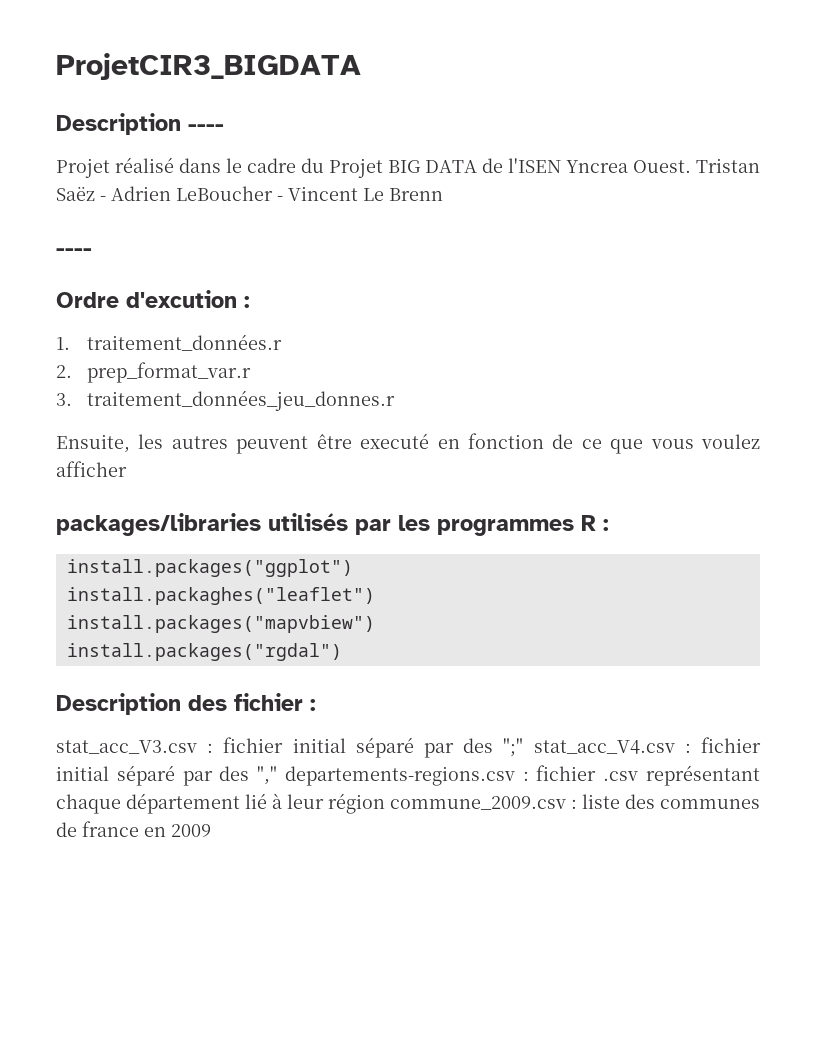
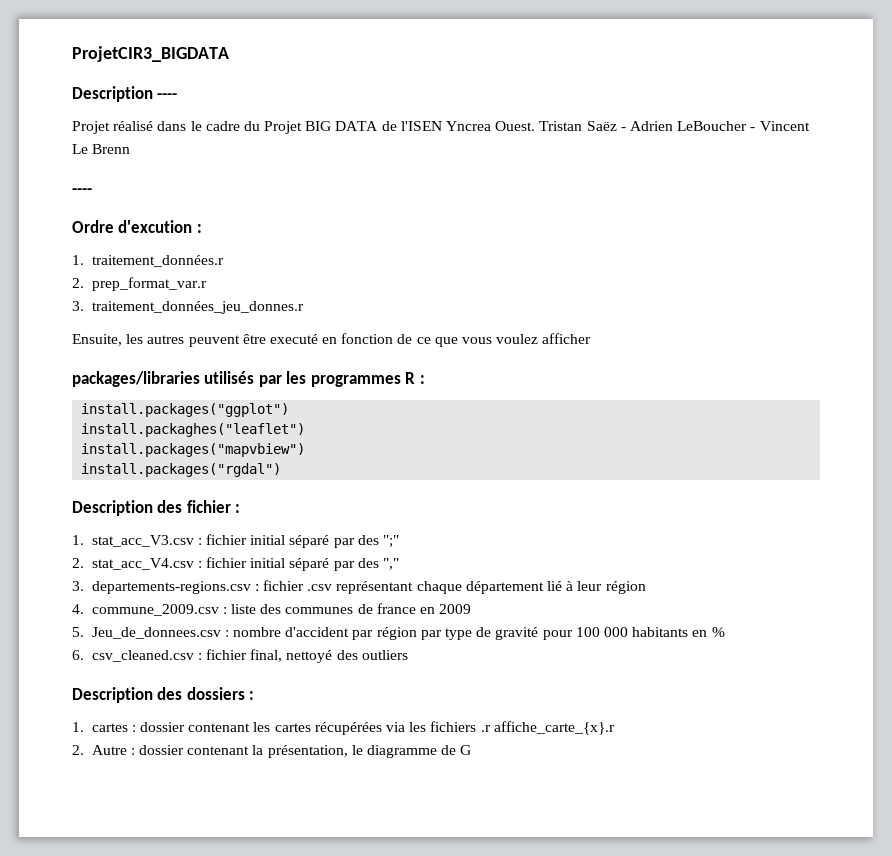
- stat_acc_V3.csv : fichier initial séparé par des ";" stat_acc_V4.csv : fichier initial séparé par des "," departements-regions.csv : fichier .csv représentant chaque département lié à leur région commune_2009.csv : liste des communes de france en 2009
+ 1. stat_acc_V3.csv : fichier initial séparé par des ";"
+ 2. stat_acc_V4.csv : fichier initial séparé par des ","
+ 3. departements-regions.csv : fichier .csv représentant chaque département lié à leur région
+ 4. commune_2009.csv : liste des communes de france en 2009
+ 5. Jeu_de_donnees.csv : nombre d'accident par région par type de gravité pour 100 000 habitants en %
+ 6. csv_cleaned.csv : fichier final, nettoyé des outliers
+ Description des dossiers :
+ 1. cartes : dossier contenant les cartes récupérées via les fichiers .r affiche_carte_{x}.r
+ 2. Autre : dossier contenant la présentation, le diagramme de G

